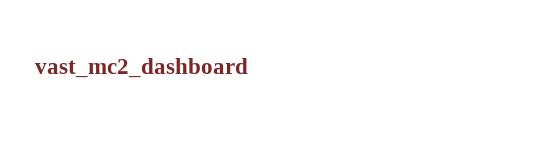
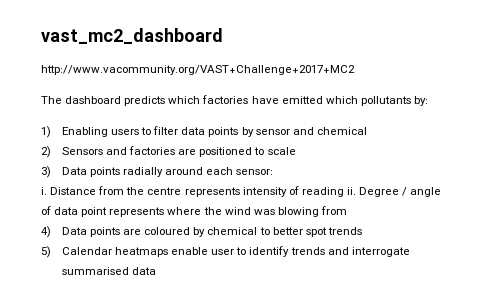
+ http://www.vacommunity.org/VAST+Challenge+2017+MC2
+ The dashboard predicts which factories have emitted which pollutants by:
+ 1) Enabling users to filter data points by sensor and chemical
+ 2) Sensors and factories are positioned to scale
+ 3) Data points radially around each sensor:
+ i. Distance from the centre represents intensity of reading ii. Degree / angle of data point represents where the wind was blowing from
+ 4) Data points are coloured by chemical to better spot trends
+ 5) Calendar heatmaps enable user to identify trends and interrogate summarised data

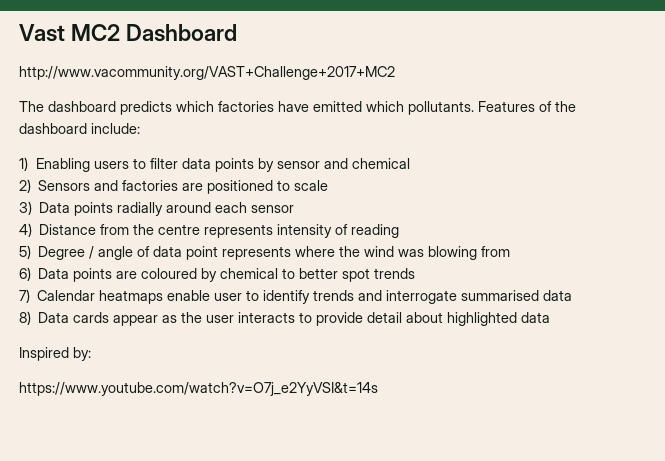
- vast_mc2_dashboard
+ Vast MC2 Dashboard
- The dashboard predicts which factories have emitted which pollutants by:
+ The dashboard predicts which factories have emitted which pollutants. Features of the dashboard include:
- 3) Data points radially around each sensor:
- i. Distance from the centre represents intensity of reading ii. Degree / angle of data point represents where the wind was blowing from
+ 3) Data points radially around each sensor
+ 4) Distance from the centre represents intensity of reading
+ 5) Degree / angle of data point represents where the wind was blowing from
- 4) Data points are coloured by chemical to better spot trends
+ 6) Data points are coloured by chemical to better spot trends
- 5) Calendar heatmaps enable user to identify trends and interrogate summarised data
+ 7) Calendar heatmaps enable user to identify trends and interrogate summarised data
+ 8) Data cards appear as the user interacts to provide detail about highlighted data
+ Inspired by:
+ https://www.youtube.com/watch?v=O7j_e2YyVSI&t=14s

